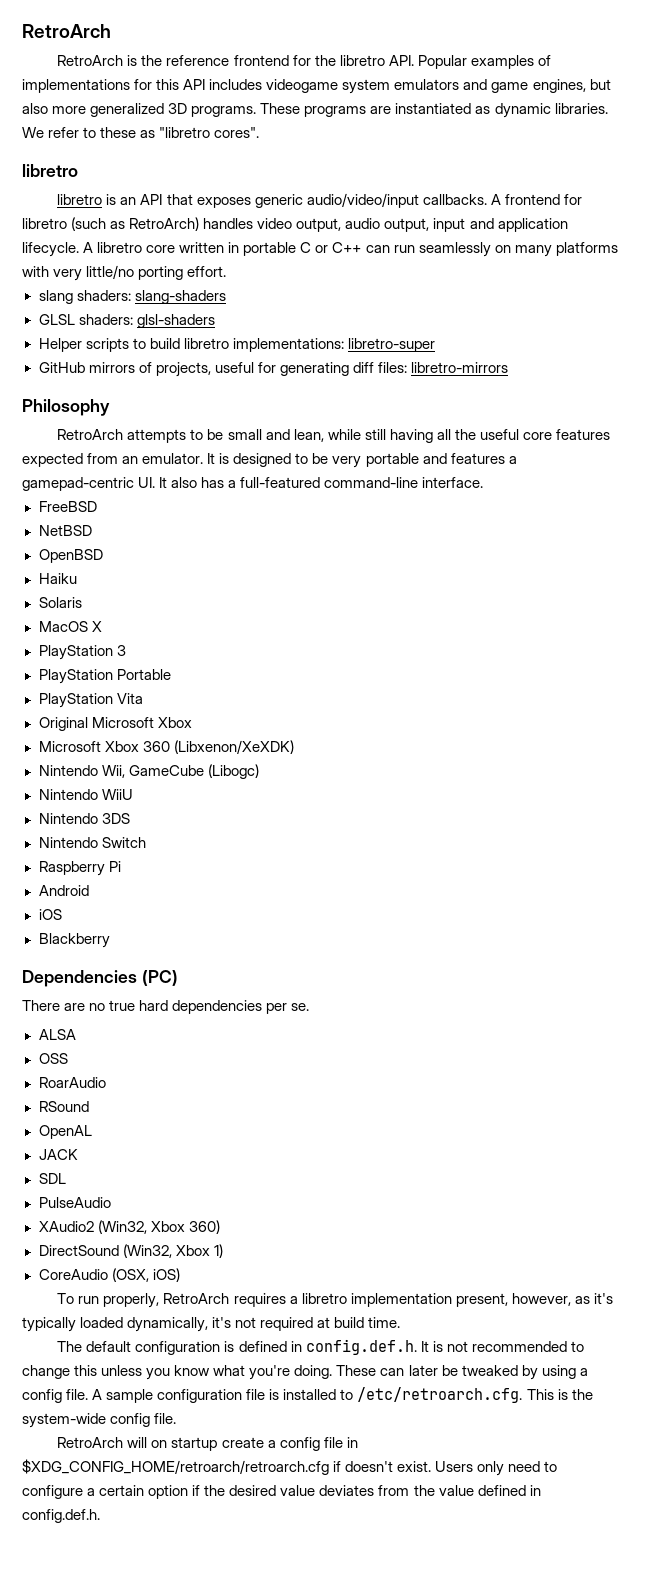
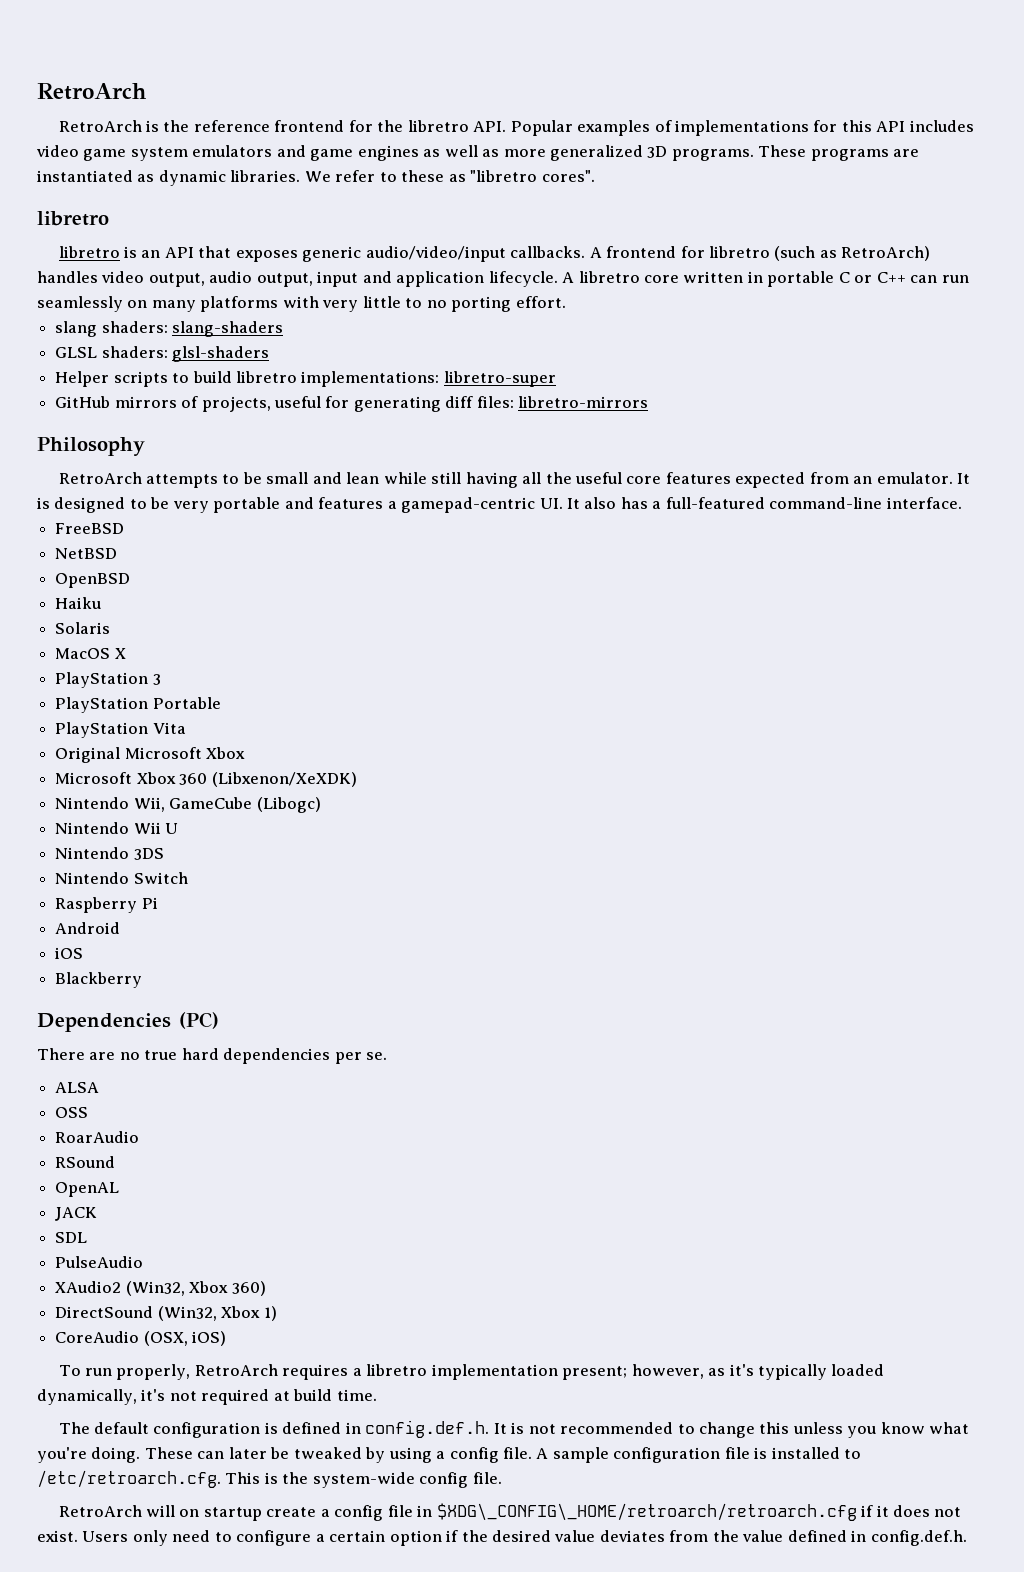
- RetroArch is the reference frontend for the libretro API. Popular examples of implementations for this API includes videogame system emulators and game engines, but also more generalized 3D programs.
+ RetroArch is the reference frontend for the libretro API. Popular examples of implementations for this API includes video game system emulators and game engines as well as more generalized 3D programs.
- A libretro core written in portable C or C++ can run seamlessly on many platforms with very little/no porting effort.
+ A libretro core written in portable C or C++ can run seamlessly on many platforms with very little to no porting effort.
- RetroArch attempts to be small and lean, while still having all the useful core features expected from an emulator.
+ RetroArch attempts to be small and lean while still having all the useful core features expected from an emulator.
- Nintendo WiiU
+ Nintendo Wii U
- To run properly, RetroArch requires a libretro implementation present, however, as it's typically loaded dynamically, it's not required at build time.
+ To run properly, RetroArch requires a libretro implementation present; however, as it's typically loaded dynamically, it's not required at build time.
- RetroArch will on startup create a config file in $XDG_CONFIG_HOME/retroarch/retroarch.cfg if doesn't exist.
+ RetroArch will on startup create a config file in $XDG\_CONFIG\_HOME/retroarch/retroarch.cfg if it does not exist.

